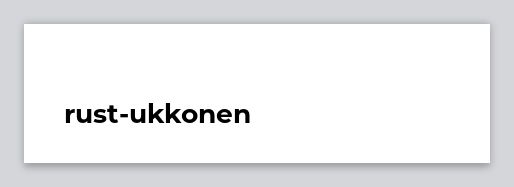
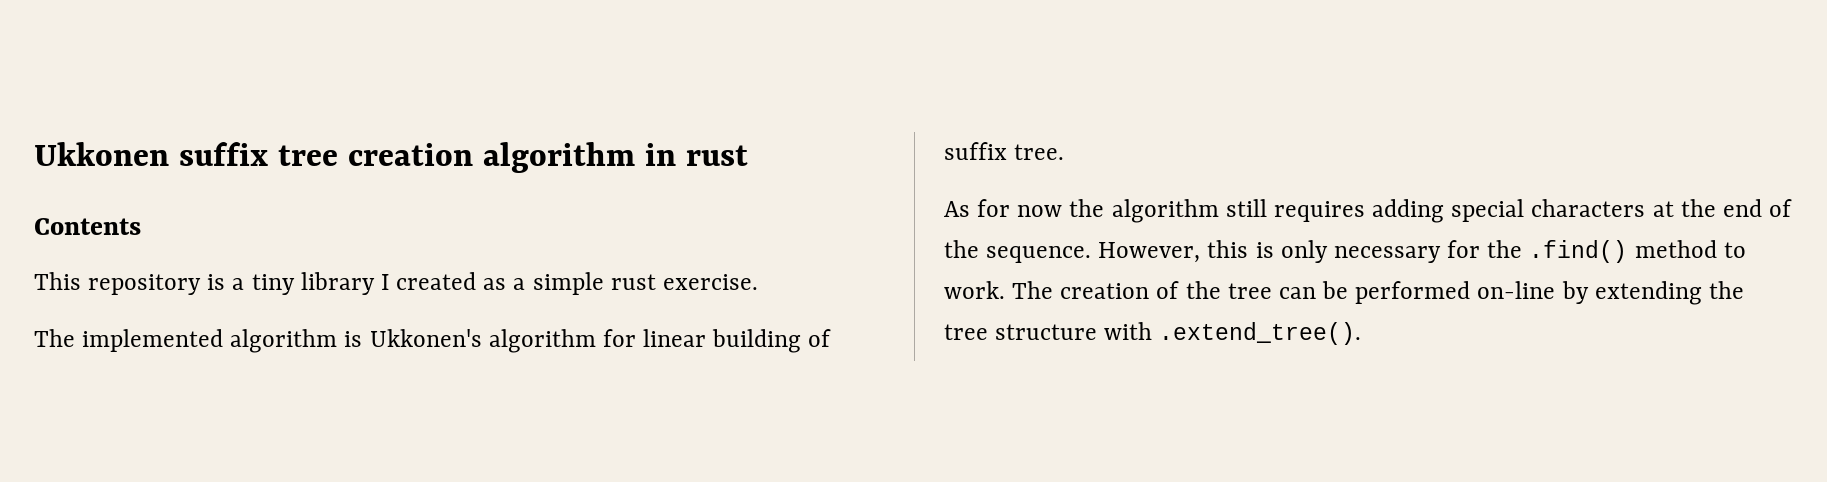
- rust-ukkonen
+ Ukkonen suffix tree creation algorithm in rust
+ Contents
+ This repository is a tiny library I created as a simple rust exercise.
+ The implemented algorithm is Ukkonen's algorithm for linear building of suffix tree.
+ As for now the algorithm still requires adding special characters at the end of the sequence. However, this is only necessary for the .find() method to work. The creation of the tree can be performed on-line by extending the tree structure with .extend_tree().

